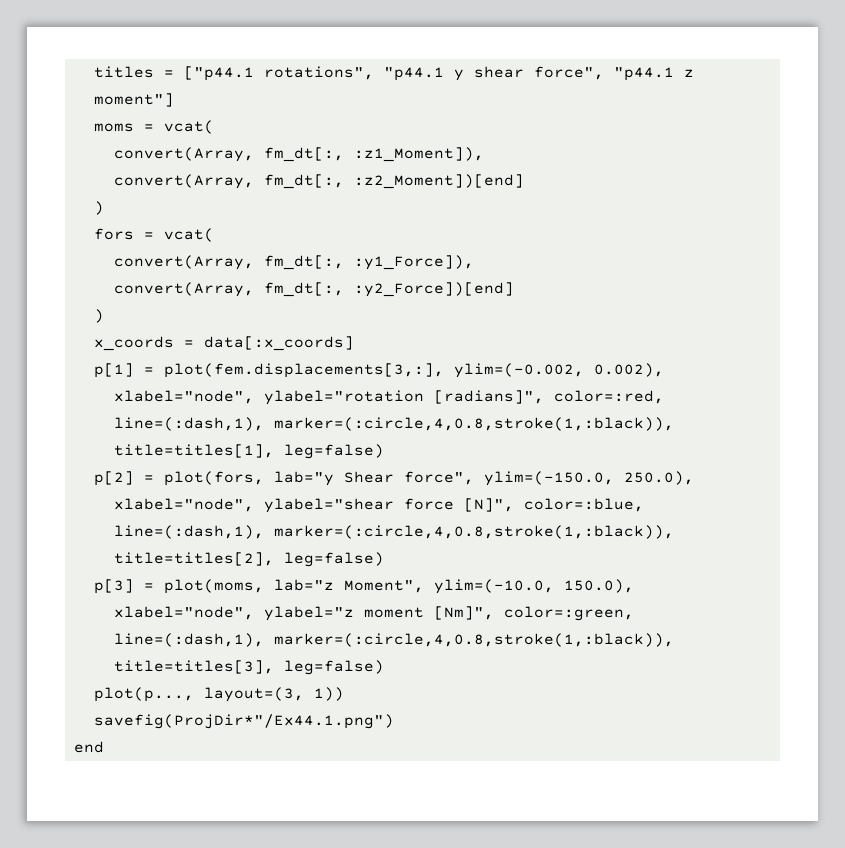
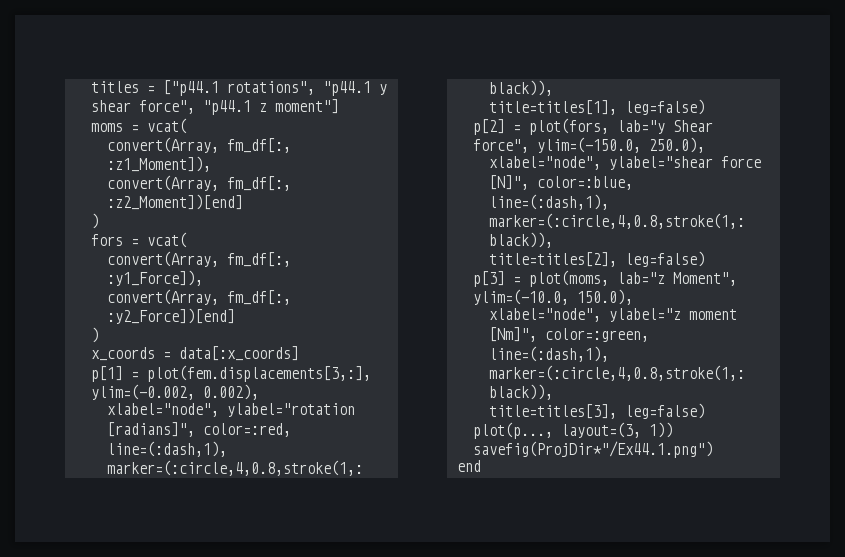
- convert(Array, fm_dt[:, :z1_Moment]),
+ convert(Array, fm_df[:, :z1_Moment]),
- convert(Array, fm_dt[:, :z2_Moment])[end]
+ convert(Array, fm_df[:, :z2_Moment])[end]
- convert(Array, fm_dt[:, :y1_Force]),
+ convert(Array, fm_df[:, :y1_Force]),
- convert(Array, fm_dt[:, :y2_Force])[end]
+ convert(Array, fm_df[:, :y2_Force])[end]

